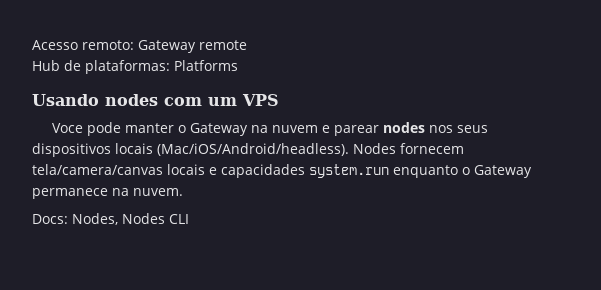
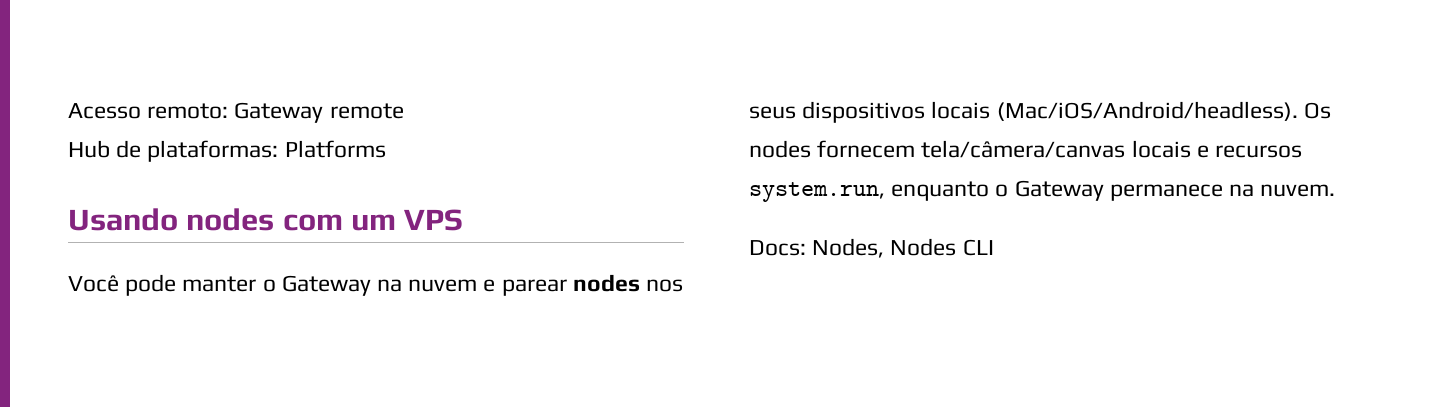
- Voce pode manter o Gateway na nuvem e parear nodes nos seus dispositivos locais (Mac/iOS/Android/headless).
+ Você pode manter o Gateway na nuvem e parear nodes nos seus dispositivos locais (Mac/iOS/Android/headless).
- Nodes fornecem tela/camera/canvas locais e capacidades system.run enquanto o Gateway permanece na nuvem.
+ Os nodes fornecem tela/câmera/canvas locais e recursos system.run, enquanto o Gateway permanece na nuvem.

